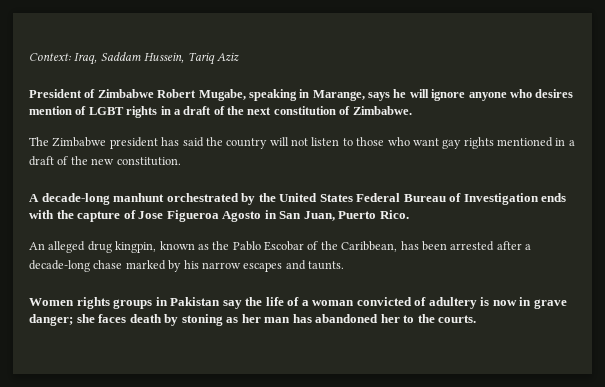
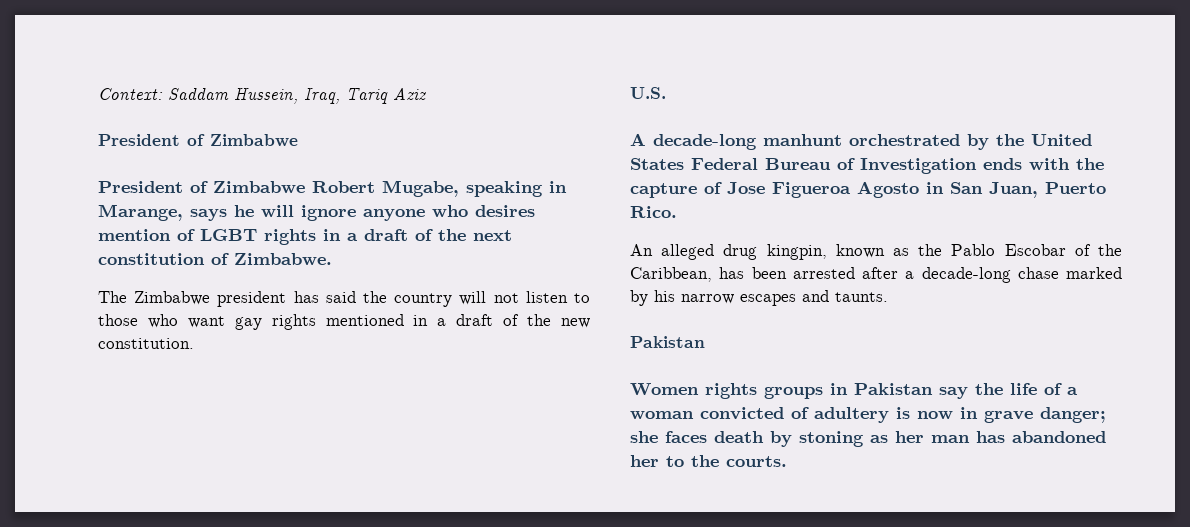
- Context: Iraq, Saddam Hussein, Tariq Aziz
+ Context: Saddam Hussein, Iraq, Tariq Aziz
+ President of Zimbabwe
+ U.S.
  An alleged drug kingpin, known as the Pablo Escobar of the Caribbean, has been arrested after a decade-long chase marked by his narrow escapes and taunts.
+ Pakistan

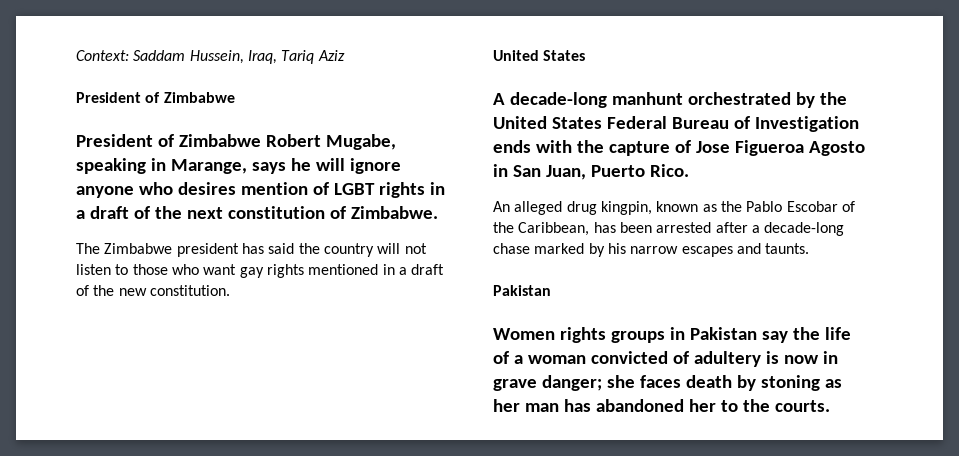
  The Zimbabwe president has said the country will not listen to those who want gay rights mentioned in a draft of the new constitution.
- U.S.
+ United States

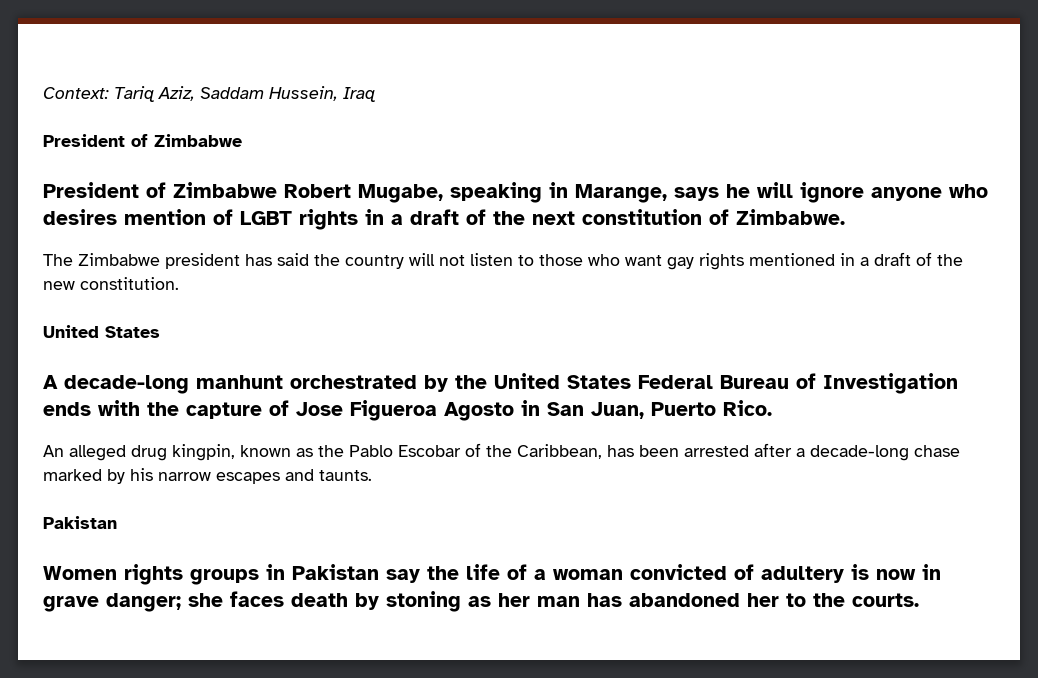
- Context: Saddam Hussein, Iraq, Tariq Aziz
+ Context: Tariq Aziz, Saddam Hussein, Iraq

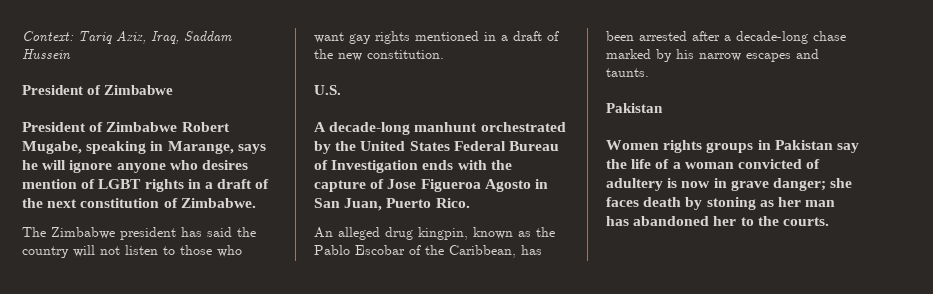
- Context: Tariq Aziz, Saddam Hussein, Iraq
+ Context: Tariq Aziz, Iraq, Saddam Hussein
  The Zimbabwe president has said the country will not listen to those who want gay rights mentioned in a draft of the new constitution.
- United States
+ U.S.

